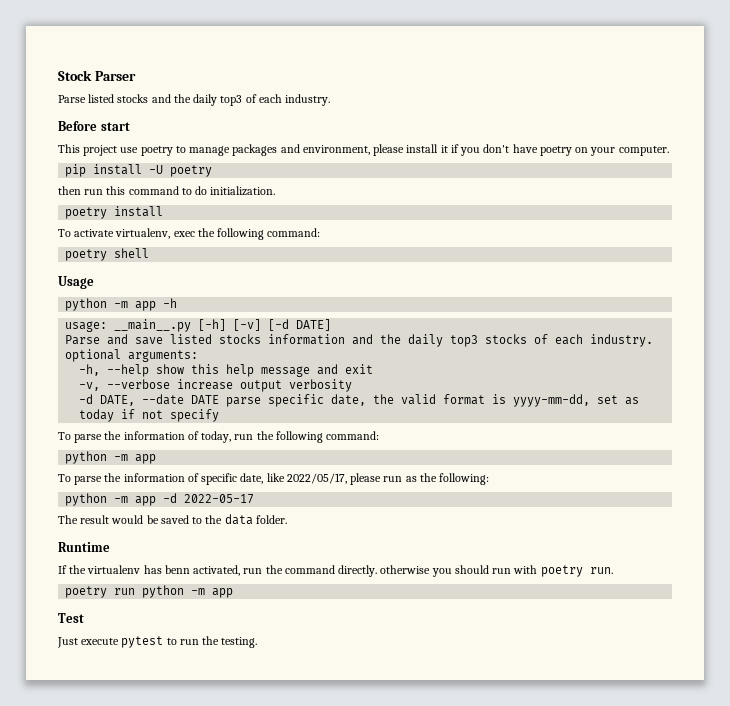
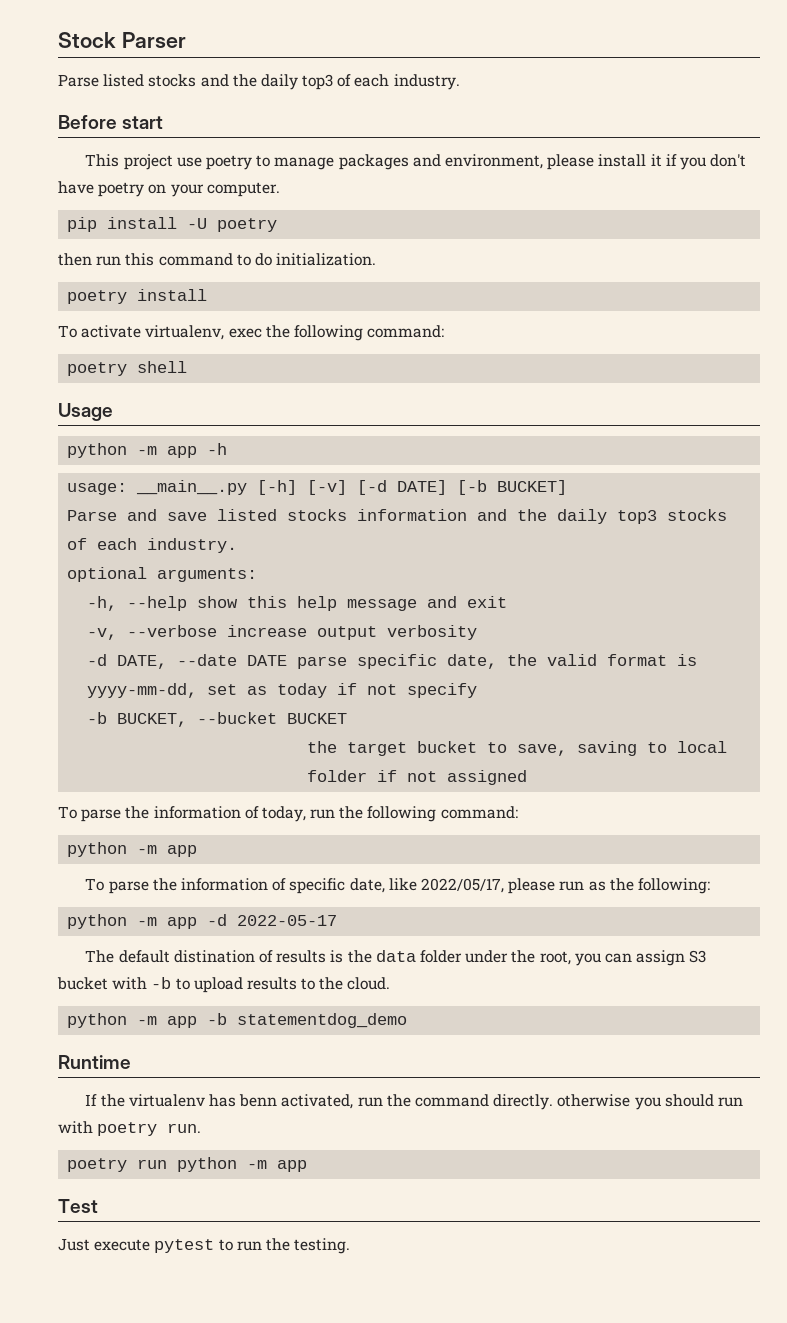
- usage: __main__.py [-h] [-v] [-d DATE]
+ usage: __main__.py [-h] [-v] [-d DATE] [-b BUCKET]
+ -b BUCKET, --bucket BUCKET
+ the target bucket to save, saving to local folder if not assigned
- The result would be saved to the data folder.
+ The default distination of results is the data folder under the root, you can assign S3 bucket with -b to upload results to the cloud.
+ python -m app -b statementdog_demo

